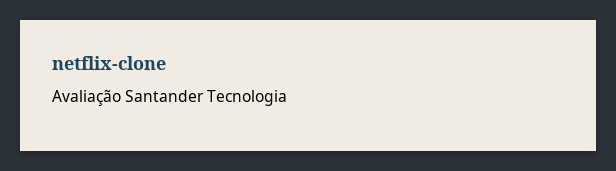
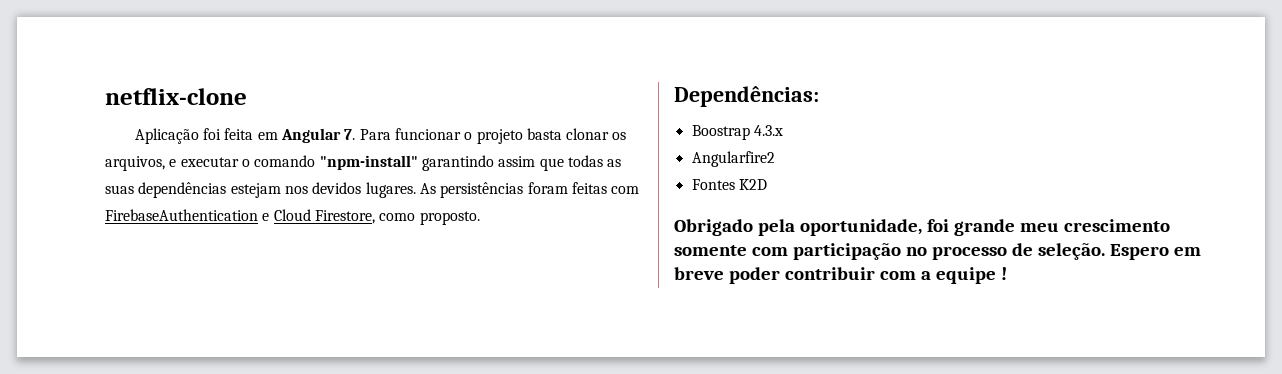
- Avaliação Santander Tecnologia
+ Aplicação foi feita em Angular 7. Para funcionar o projeto basta clonar os arquivos, e executar o comando "npm-install" garantindo assim que todas as suas dependências estejam nos devidos lugares. As persistências foram feitas com FirebaseAuthentication e Cloud Firestore, como proposto.
+ Dependências:
+ Boostrap 4.3.x
+ Angularfire2
+ Fontes K2D
+ Obrigado pela oportunidade, foi grande meu crescimento somente com participação no processo de seleção. Espero em breve poder contribuir com a equipe !

